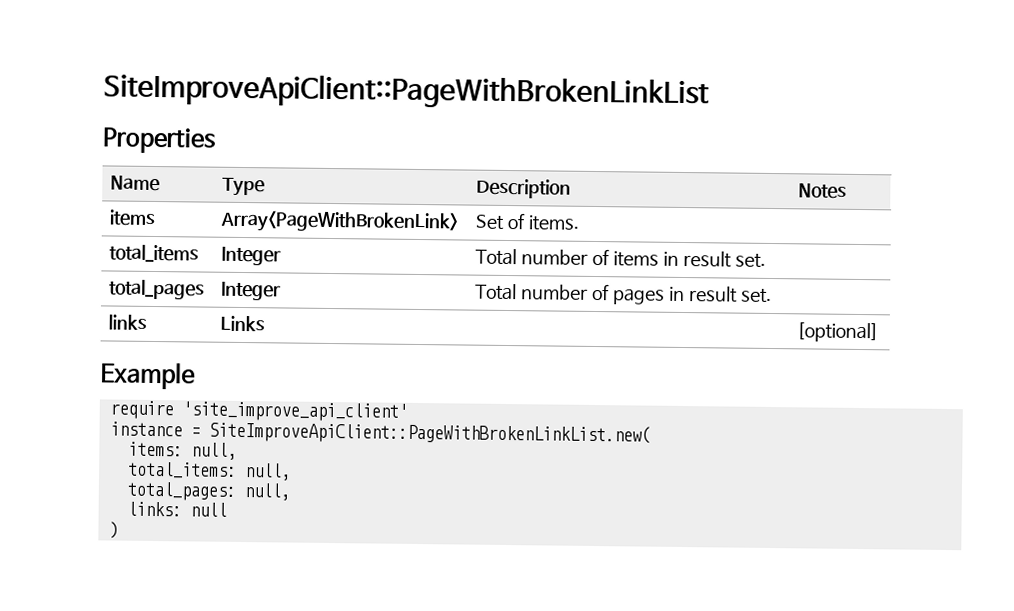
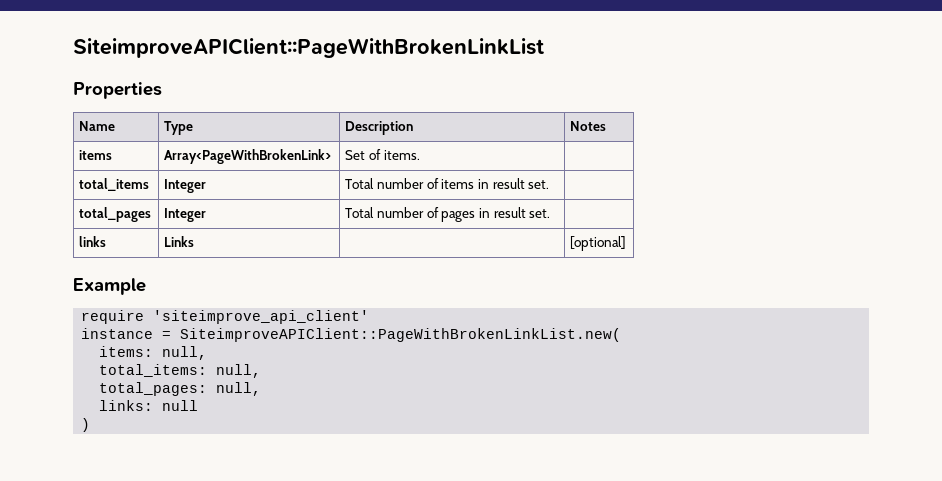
- SiteImproveApiClient::PageWithBrokenLinkList
+ SiteimproveAPIClient::PageWithBrokenLinkList
- require 'site_improve_api_client'
+ require 'siteimprove_api_client'
- instance = SiteImproveApiClient::PageWithBrokenLinkList.new(
+ instance = SiteimproveAPIClient::PageWithBrokenLinkList.new(

